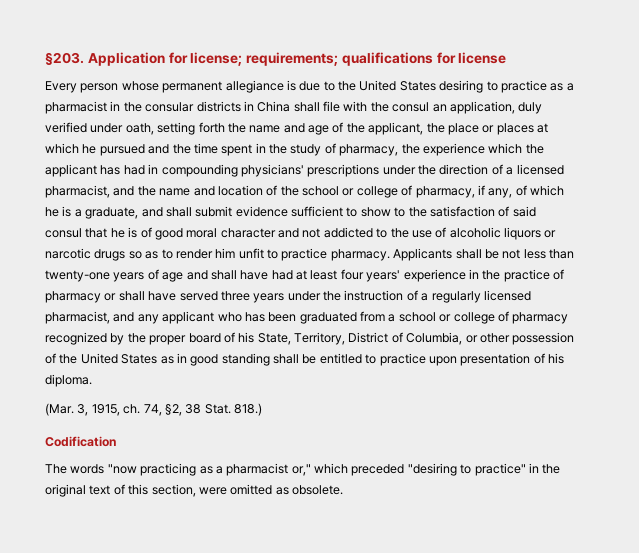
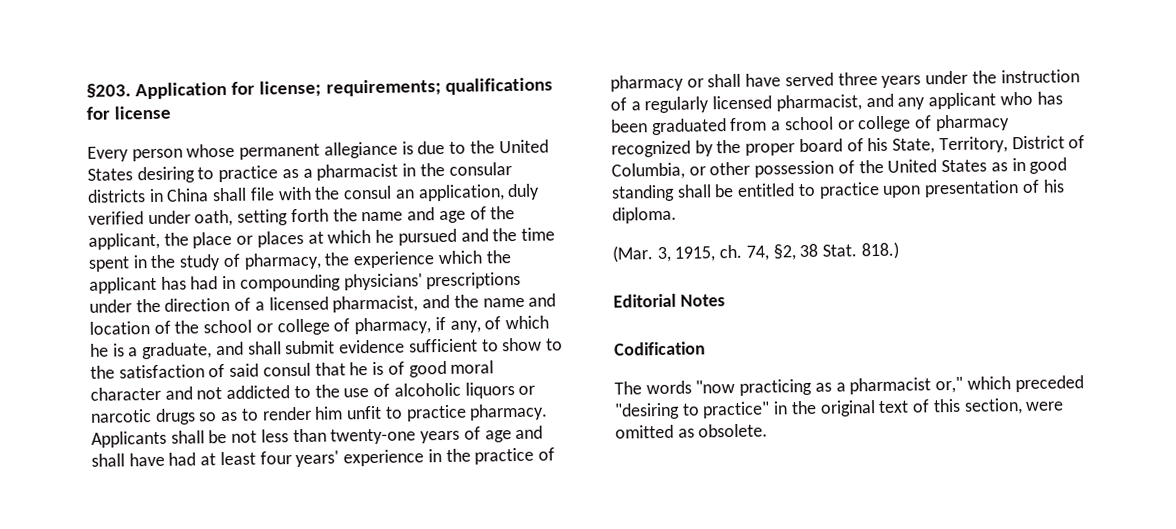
+ Editorial Notes

